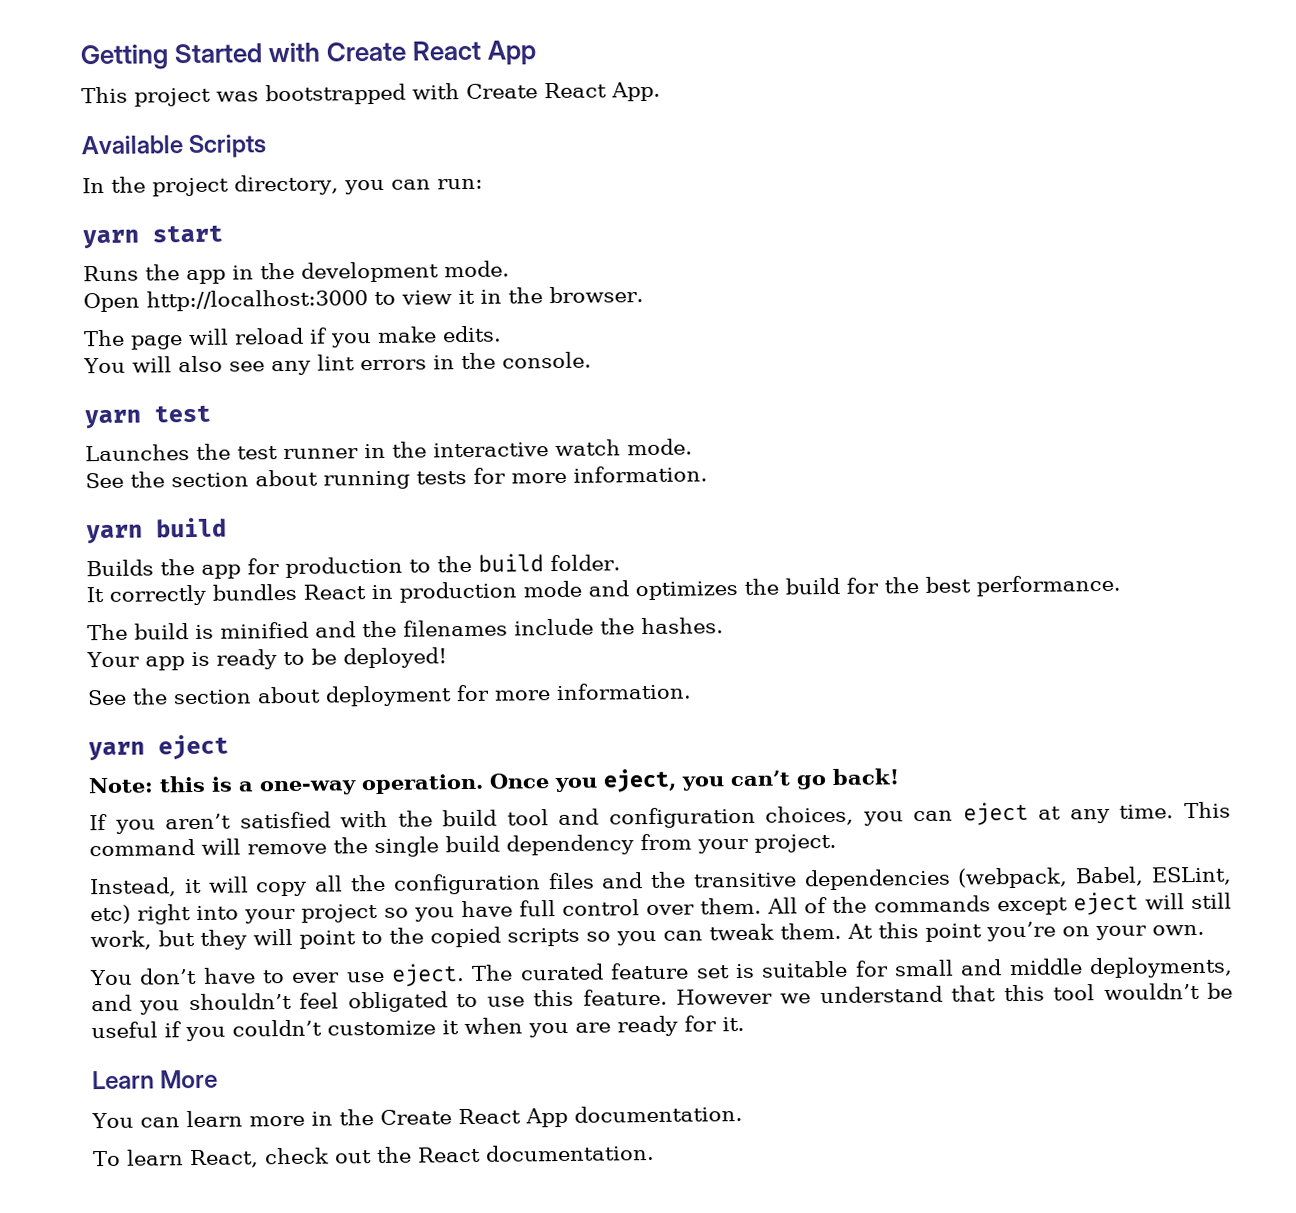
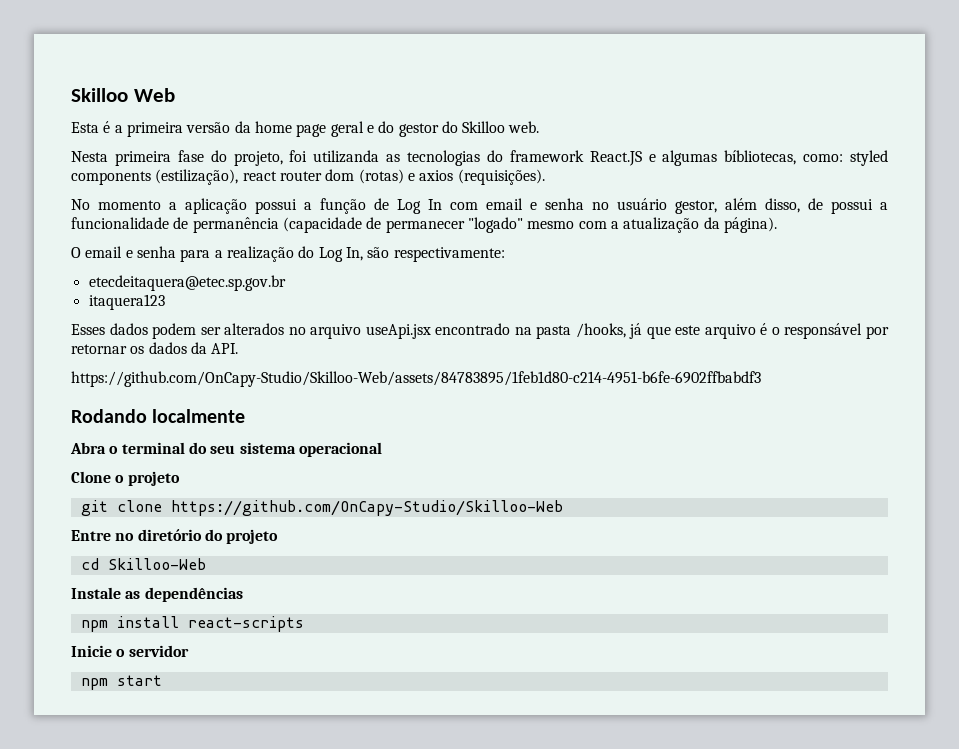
- Getting Started with Create React App
- This project was bootstrapped with Create React App.
- Available Scripts
- In the project directory, you can run:
- yarn start
- Runs the app in the development mode.
- Open http://localhost:3000 to view it in the browser.
- The page will reload if you make edits.
- You will also see any lint errors in the console.
- yarn test
- Launches the test runner in the interactive watch mode.
- See the section about running tests for more information.
- yarn build
- Builds the app for production to the build folder.
- It correctly bundles React in production mode and optimizes the build for the best performance.
- The build is minified and the filenames include the hashes.
- Your app is ready to be deployed!
- See the section about deployment for more information.
- yarn eject
- Note: this is a one-way operation. Once you eject, you can’t go back!
- If you aren’t satisfied with the build tool and configuration choices, you can eject at any time. This command will remove the single build dependency from your project.
- Instead, it will copy all the configuration files and the transitive dependencies (webpack, Babel, ESLint, etc) right into your project so you have full control over them. All of the commands except eject will still work, but they will point to the copied scripts so you can tweak them. At this point you’re on your own.
- You don’t have to ever use eject. The curated feature set is suitable for small and middle deployments, and you shouldn’t feel obligated to use this feature. However we understand that this tool wouldn’t be useful if you couldn’t customize it when you are ready for it.
- Learn More
- You can learn more in the Create React App documentation.
- To learn React, check out the React documentation.
+ Skilloo Web
+ Esta é a primeira versão da home page geral e do gestor do Skilloo web.
+ Nesta primeira fase do projeto, foi utilizanda as tecnologias do framework React.JS e algumas bíbliotecas, como: styled components (estilização), react router dom (rotas) e axios (requisições).
+ No momento a aplicação possui a função de Log In com email e senha no usuário gestor, além disso, de possui a funcionalidade de permanência (capacidade de permanecer "logado" mesmo com a atualização da página).
+ O email e senha para a realização do Log In, são respectivamente:
+ etecdeitaquera@etec.sp.gov.br
+ itaquera123
+ Esses dados podem ser alterados no arquivo useApi.jsx encontrado na pasta /hooks, já que este arquivo é o responsável por retornar os dados da API.
+ https://github.com/OnCapy-Studio/Skilloo-Web/assets/84783895/1feb1d80-c214-4951-b6fe-6902ffbabdf3
+ Rodando localmente
+ Abra o terminal do seu sistema operacional
+ Clone o projeto
+ git clone https://github.com/OnCapy-Studio/Skilloo-Web
+ Entre no diretório do projeto
+ cd Skilloo-Web
+ Instale as dependências
+ npm install react-scripts
+ Inicie o servidor
+ npm start

